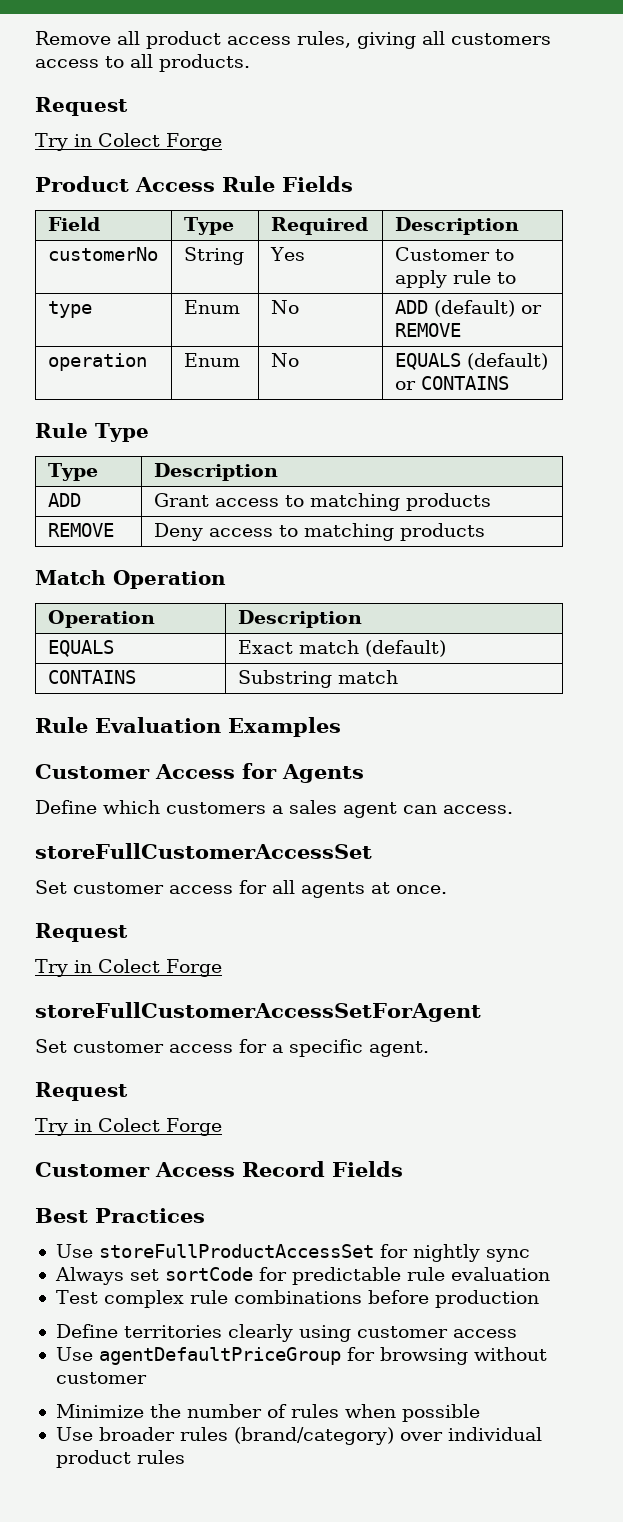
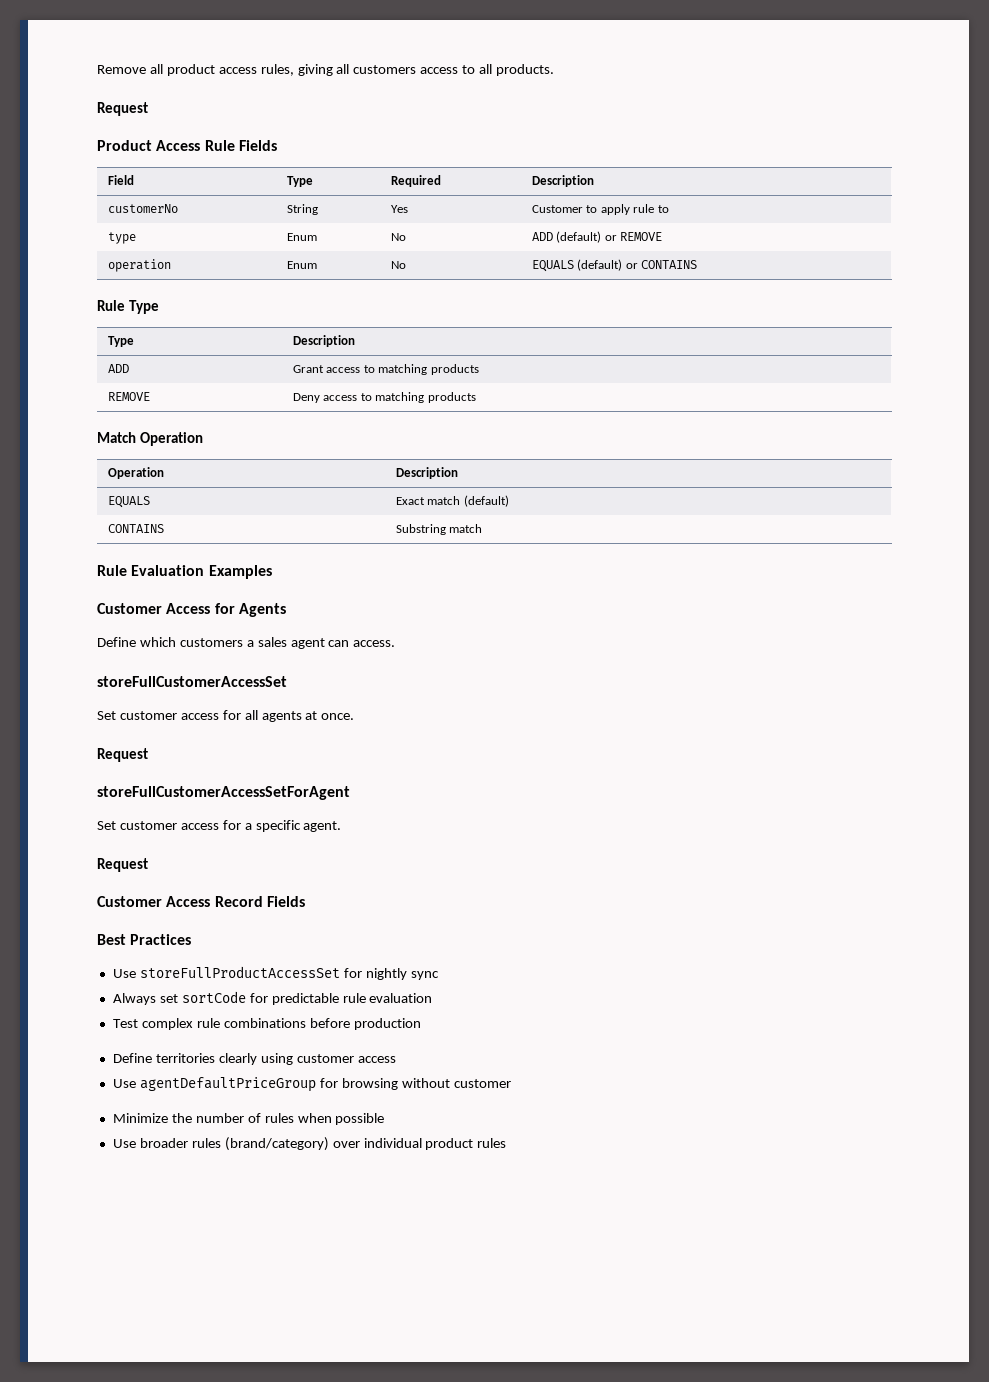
  Remove all product access rules, giving all customers access to all products.
  Request
- Try in Colect Forge
  Set customer access for all agents at once.
  Request
- Try in Colect Forge
  Set customer access for a specific agent.
  Request
- Try in Colect Forge

